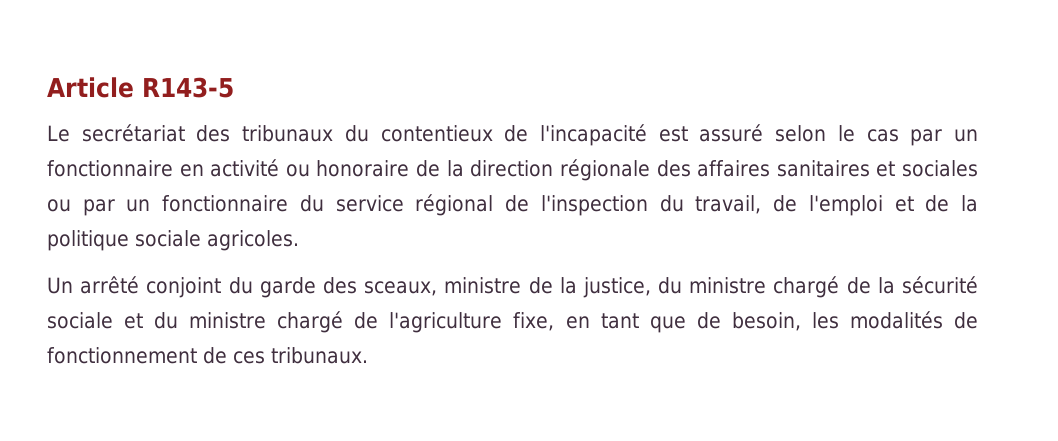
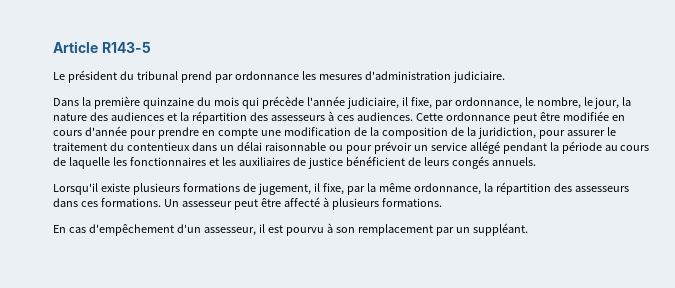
- Le secrétariat des tribunaux du contentieux de l'incapacité est assuré selon le cas par un fonctionnaire en activité ou honoraire de la direction régionale des affaires sanitaires et sociales ou par un fonctionnaire du service régional de l'inspection du travail, de l'emploi et de la politique sociale agricoles.
- Un arrêté conjoint du garde des sceaux, ministre de la justice, du ministre chargé de la sécurité sociale et du ministre chargé de l'agriculture fixe, en tant que de besoin, les modalités de fonctionnement de ces tribunaux.
+ Le président du tribunal prend par ordonnance les mesures d'administration judiciaire.
+ Dans la première quinzaine du mois qui précède l'année judiciaire, il fixe, par ordonnance, le nombre, le jour, la nature des audiences et la répartition des assesseurs à ces audiences. Cette ordonnance peut être modifiée en cours d'année pour prendre en compte une modification de la composition de la juridiction, pour assurer le traitement du contentieux dans un délai raisonnable ou pour prévoir un service allégé pendant la période au cours de laquelle les fonctionnaires et les auxiliaires de justice bénéficient de leurs congés annuels.
+ Lorsqu'il existe plusieurs formations de jugement, il fixe, par la même ordonnance, la répartition des assesseurs dans ces formations. Un assesseur peut être affecté à plusieurs formations.
+ En cas d'empêchement d'un assesseur, il est pourvu à son remplacement par un suppléant.

